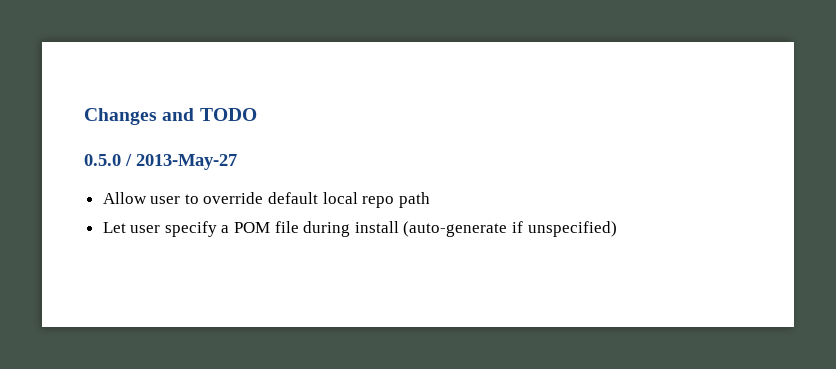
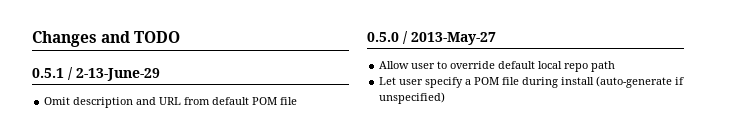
+ 0.5.1 / 2-13-June-29
+ Omit description and URL from default POM file

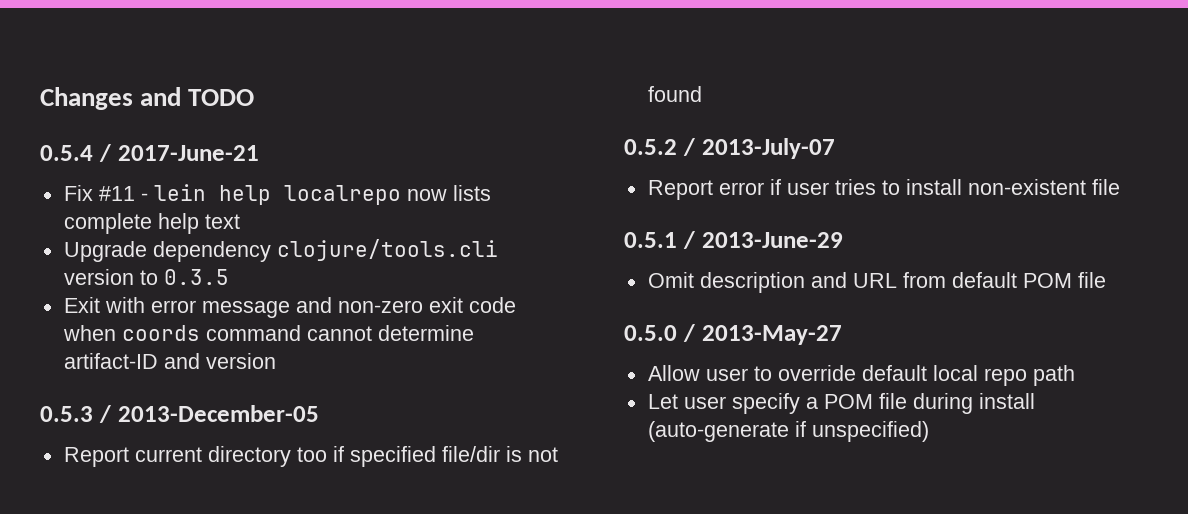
+ 0.5.4 / 2017-June-21
+ Fix #11 - lein help localrepo now lists complete help text
+ Upgrade dependency clojure/tools.cli version to 0.3.5
+ Exit with error message and non-zero exit code when coords command cannot determine artifact-ID and version
+ 0.5.3 / 2013-December-05
+ Report current directory too if specified file/dir is not found
+ 0.5.2 / 2013-July-07
+ Report error if user tries to install non-existent file
- 0.5.1 / 2-13-June-29
+ 0.5.1 / 2013-June-29

